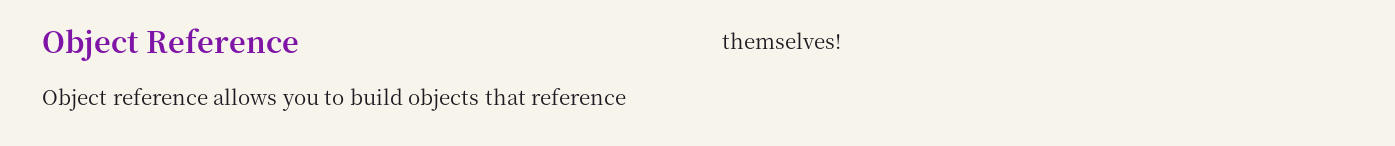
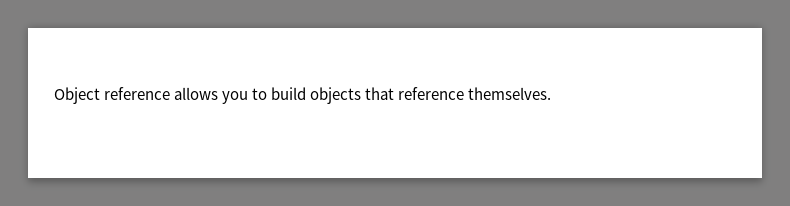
- Object Reference
- Object reference allows you to build objects that reference themselves!
+ Object reference allows you to build objects that reference themselves.

